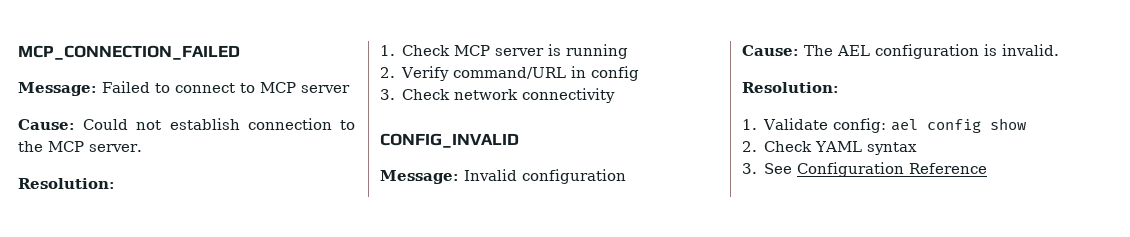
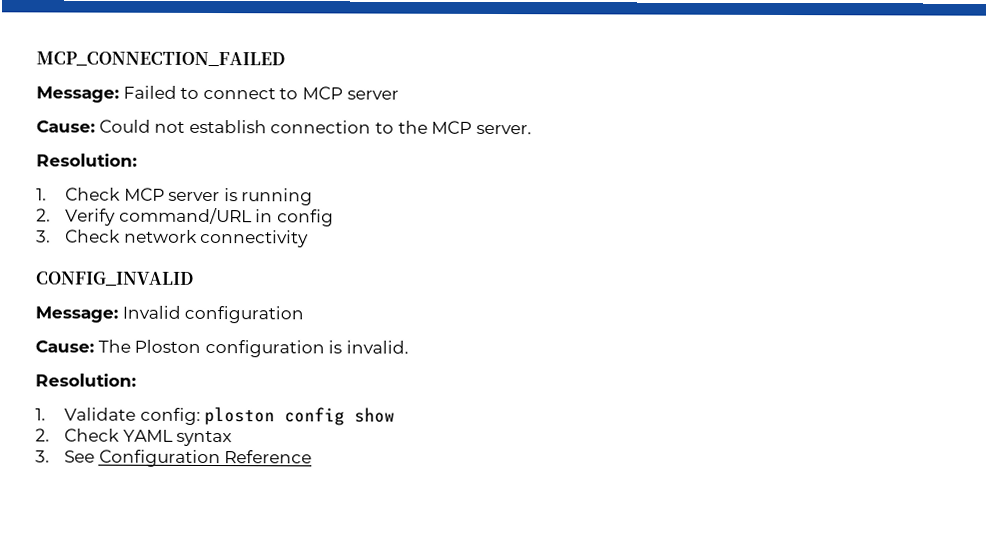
- Cause: The AEL configuration is invalid.
+ Cause: The Ploston configuration is invalid.
- 1. Validate config: ael config show
+ 1. Validate config: ploston config show

